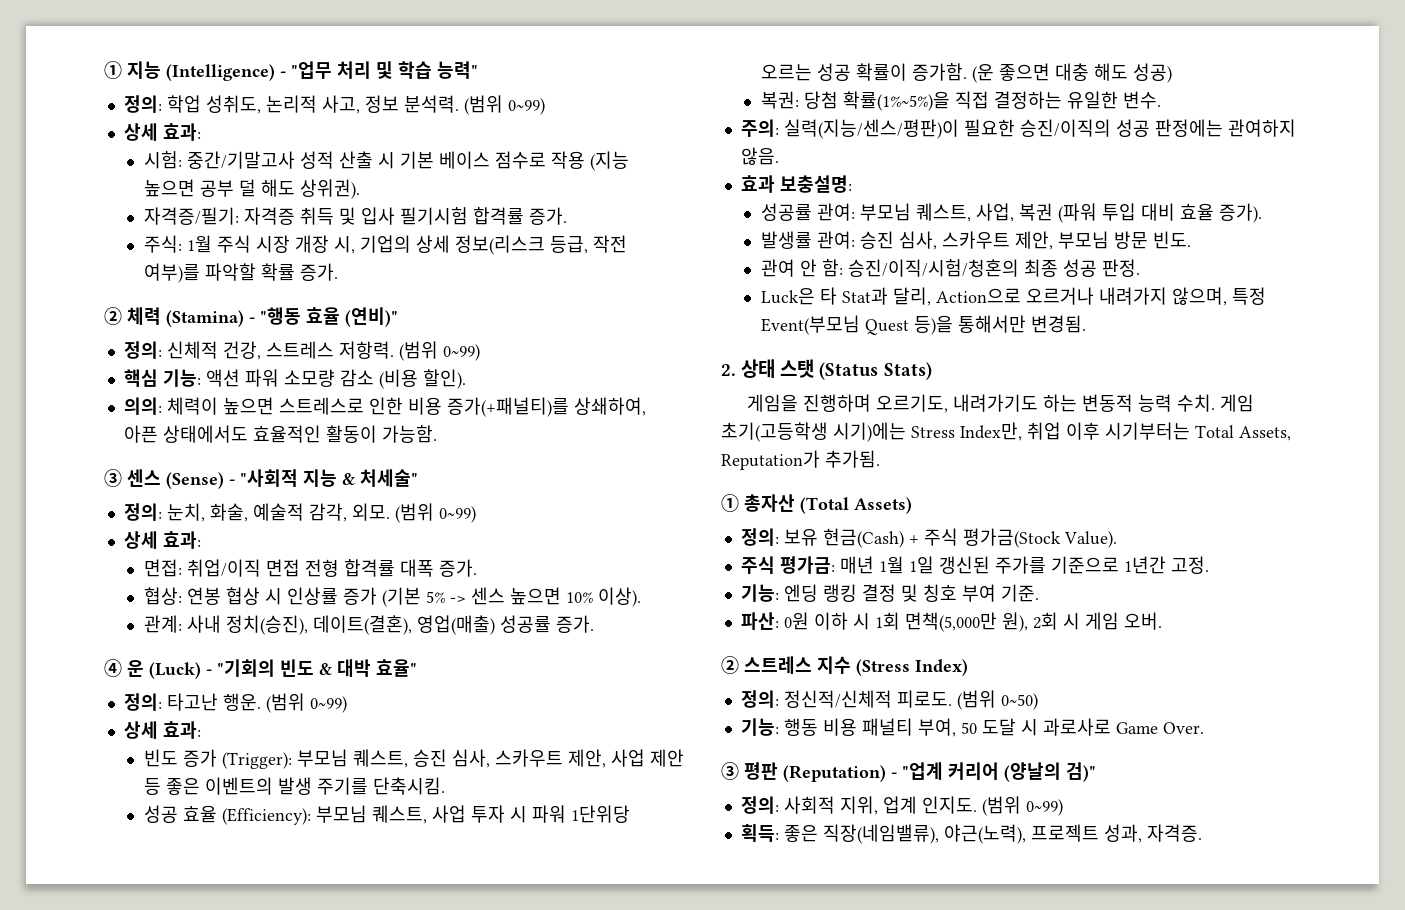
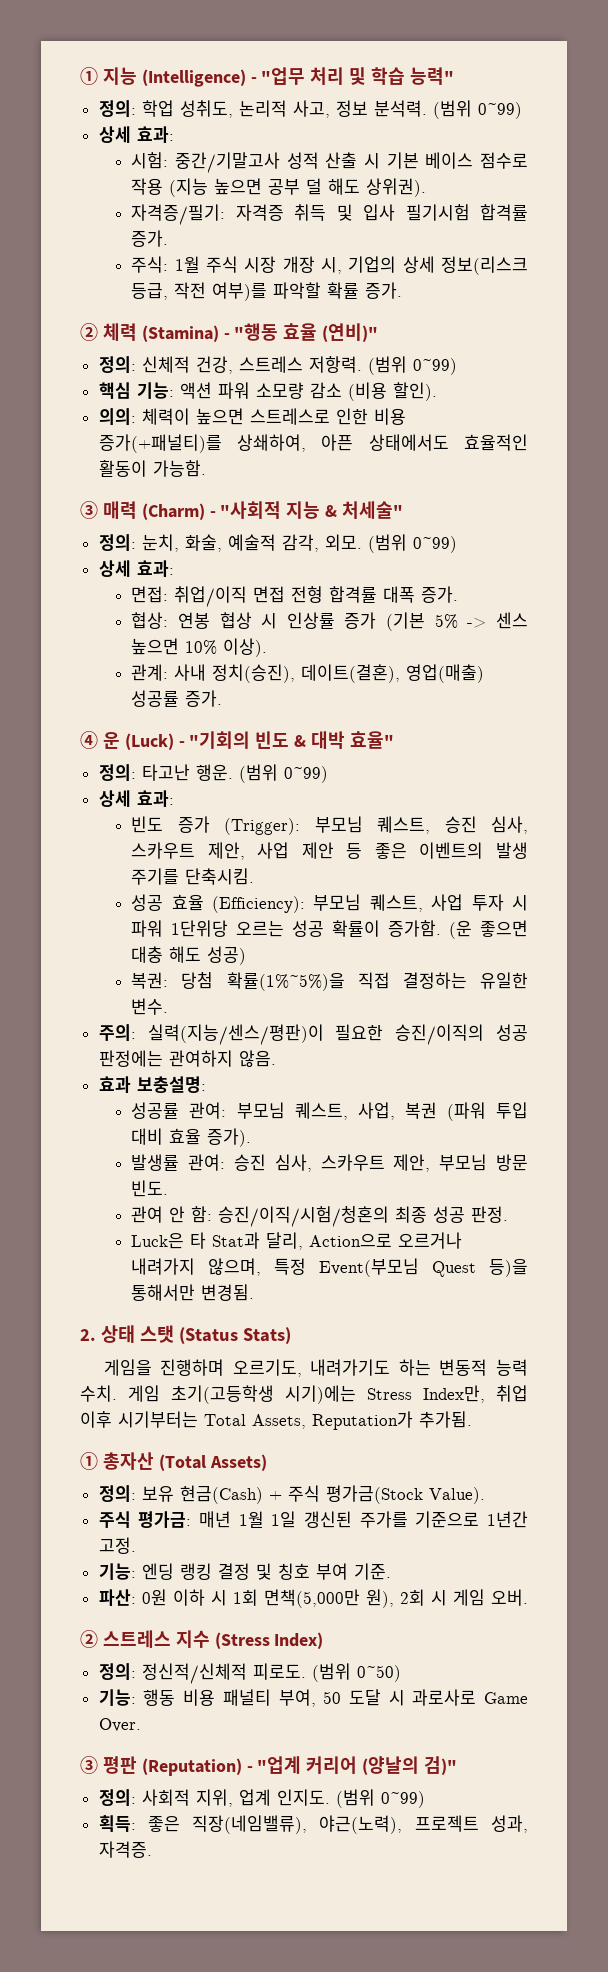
- ③ 센스 (Sense) - "사회적 지능 & 처세술"
+ ③ 매력 (Charm) - "사회적 지능 & 처세술"

